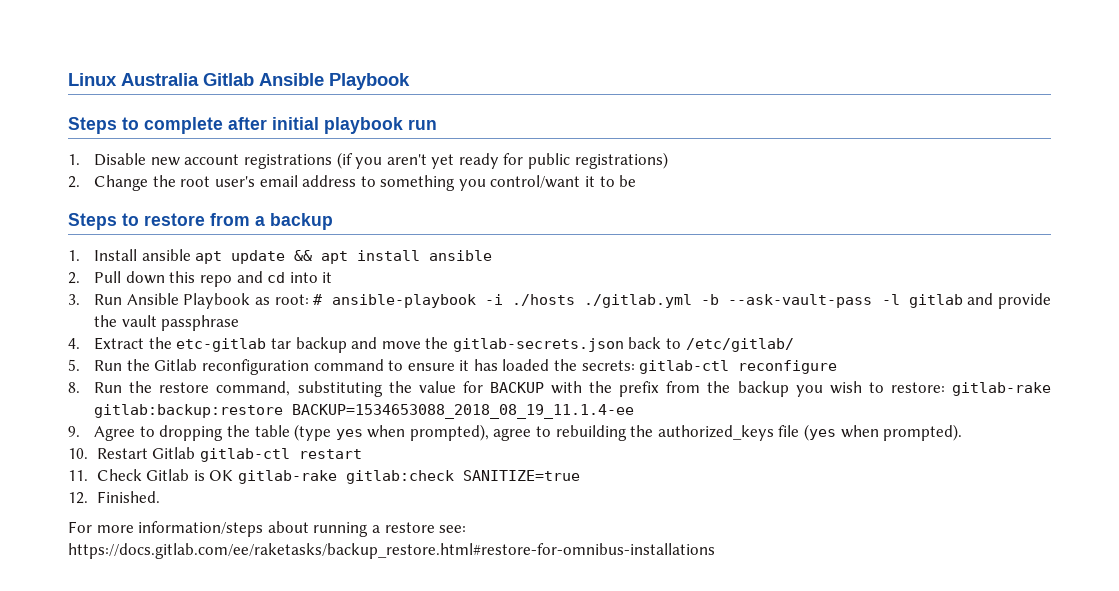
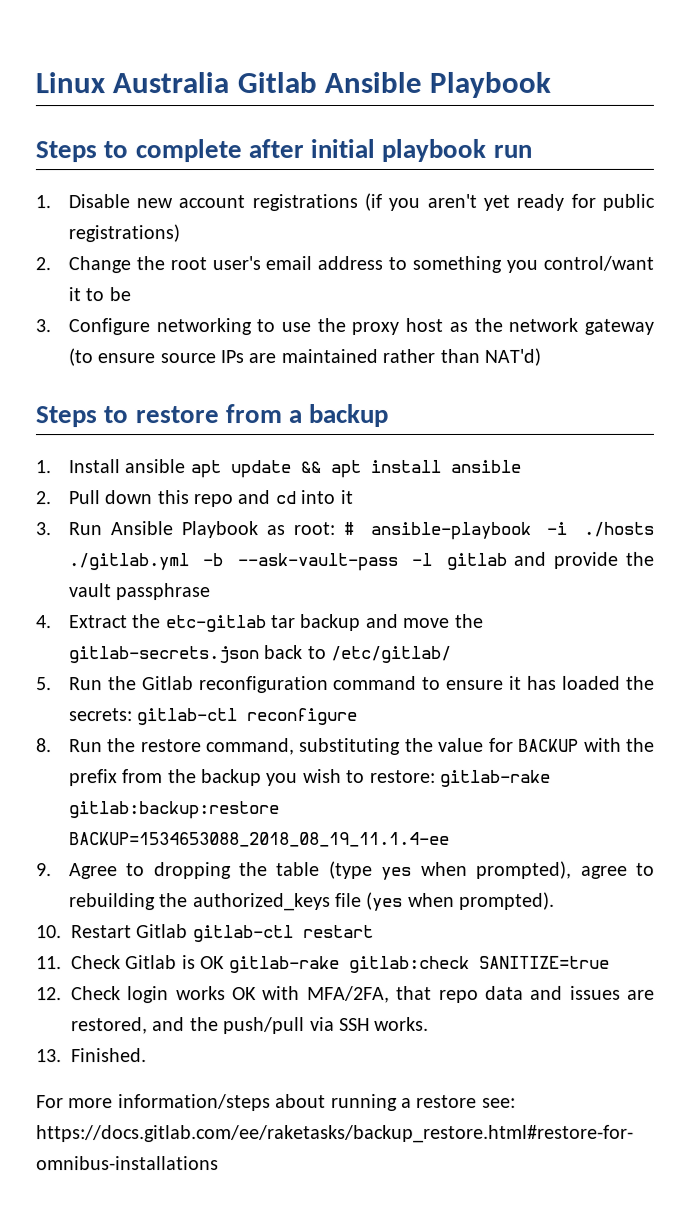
+ 3. Configure networking to use the proxy host as the network gateway (to ensure source IPs are maintained rather than NAT'd)
- 12. Finished.
+ 12. Check login works OK with MFA/2FA, that repo data and issues are restored, and the push/pull via SSH works.
+ 13. Finished.

